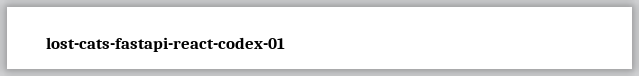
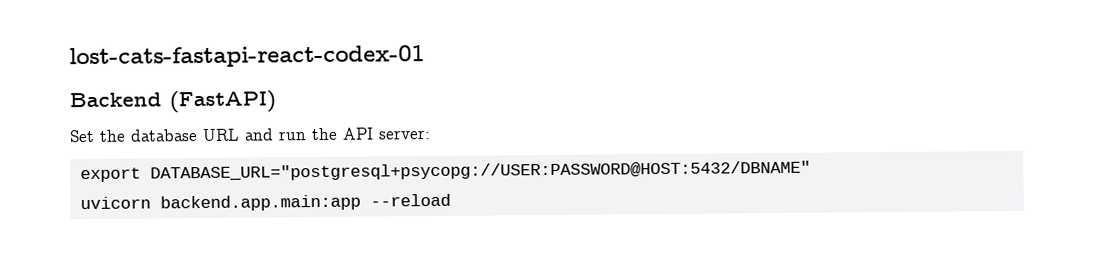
+ Backend (FastAPI)
+ Set the database URL and run the API server:
+ export DATABASE_URL="postgresql+psycopg://USER:PASSWORD@HOST:5432/DBNAME"
+ uvicorn backend.app.main:app --reload

